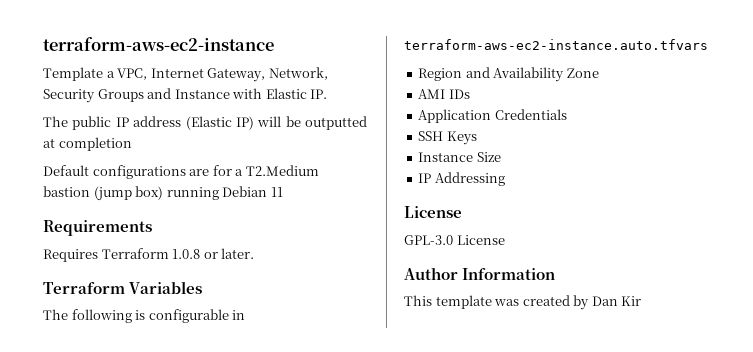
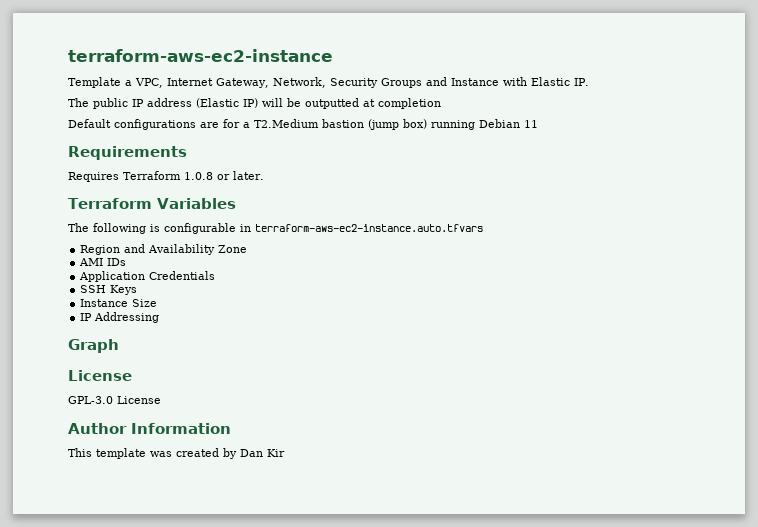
+ Graph

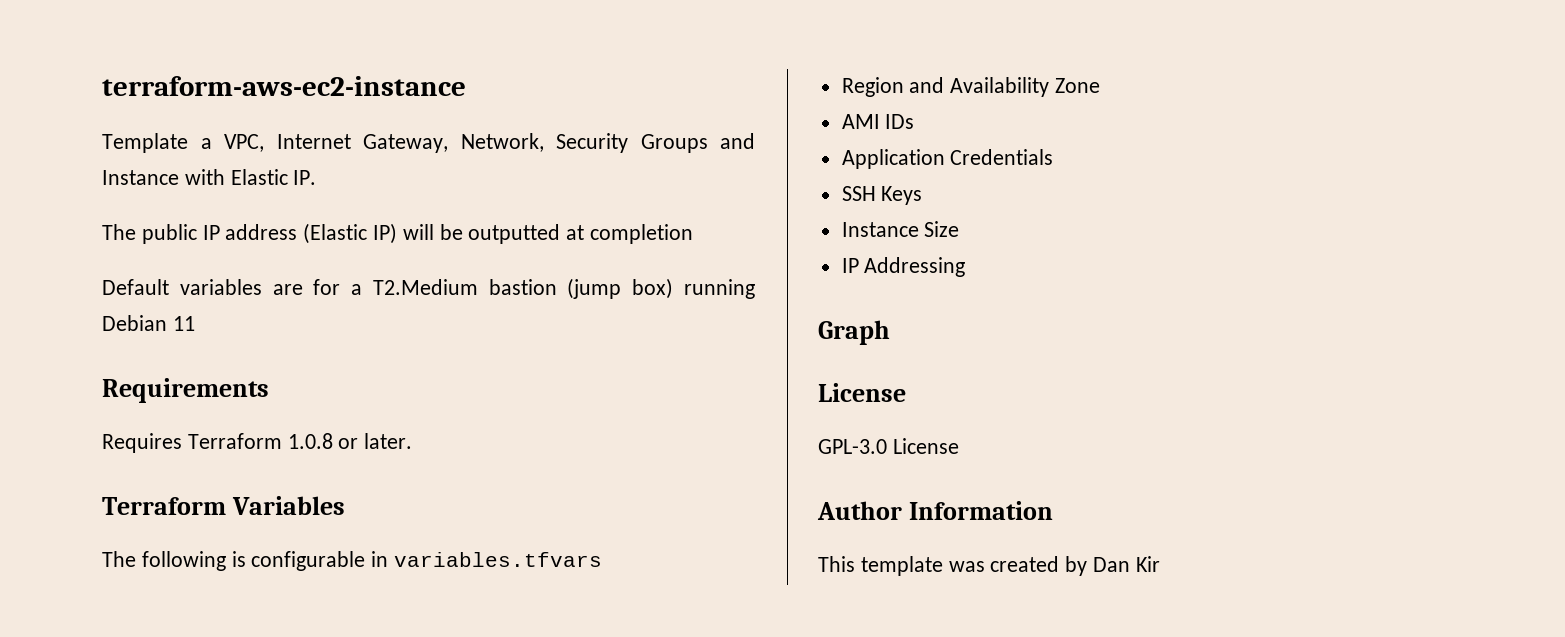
- Default configurations are for a T2.Medium bastion (jump box) running Debian 11
+ Default variables are for a T2.Medium bastion (jump box) running Debian 11
- The following is configurable in terraform-aws-ec2-instance.auto.tfvars
+ The following is configurable in variables.tfvars

